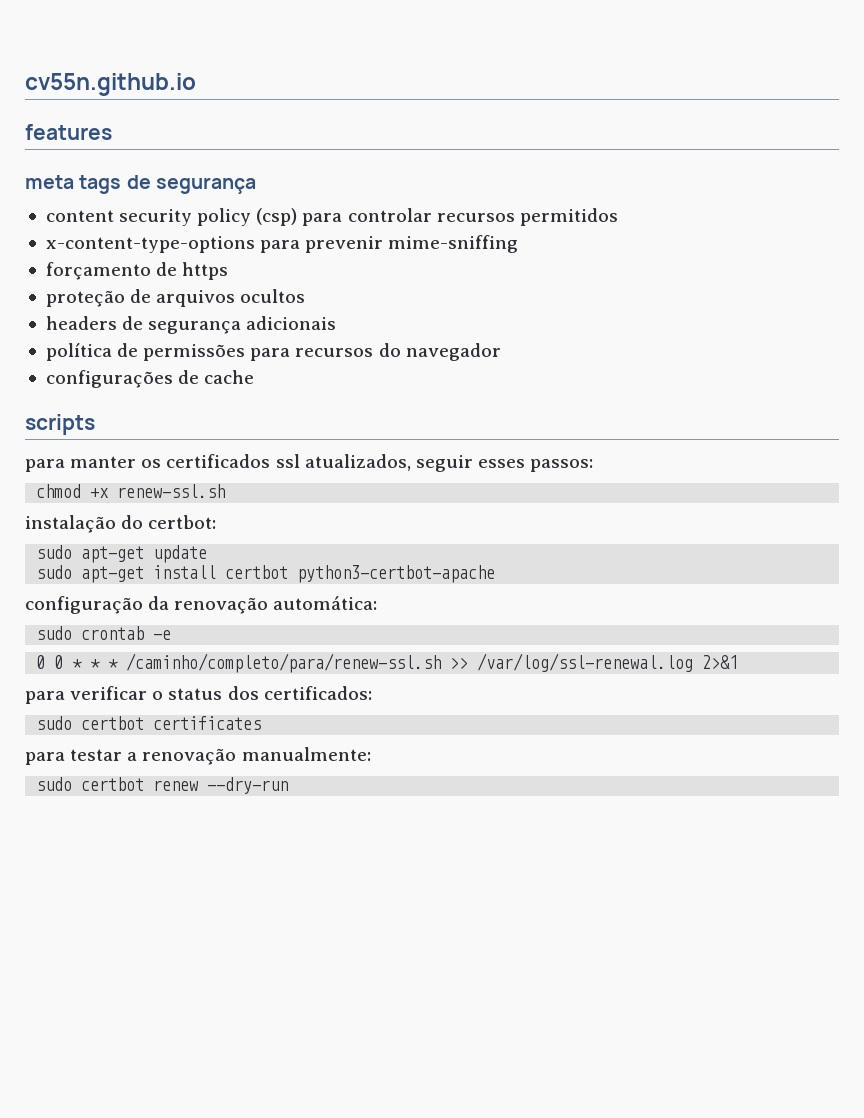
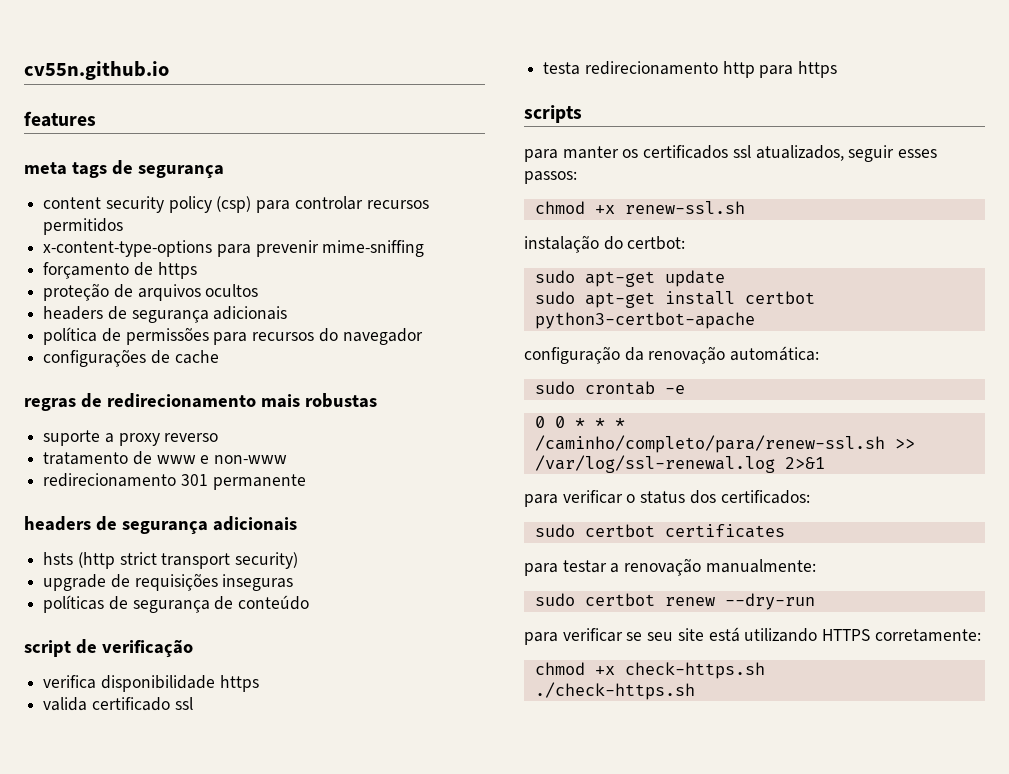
+ regras de redirecionamento mais robustas
+ suporte a proxy reverso
+ tratamento de www e non-www
+ redirecionamento 301 permanente
+ headers de segurança adicionais
+ hsts (http strict transport security)
+ upgrade de requisições inseguras
+ políticas de segurança de conteúdo
+ script de verificação
+ verifica disponibilidade https
+ valida certificado ssl
+ testa redirecionamento http para https
+ para verificar se seu site está utilizando HTTPS corretamente:
+ chmod +x check-https.sh
+ ./check-https.sh

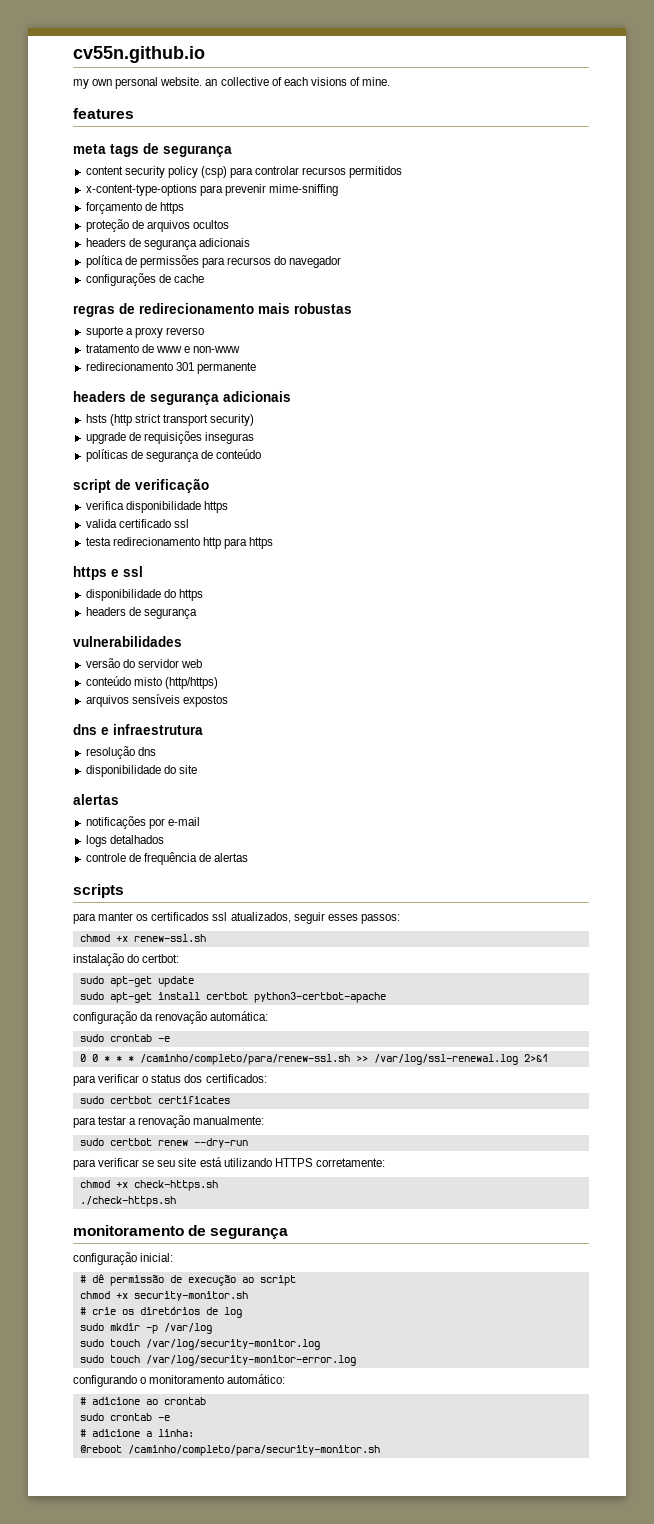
+ my own personal website. an collective of each visions of mine.
+ https e ssl
+ disponibilidade do https
+ headers de segurança
+ vulnerabilidades
+ versão do servidor web
+ conteúdo misto (http/https)
+ arquivos sensíveis expostos
+ dns e infraestrutura
+ resolução dns
+ disponibilidade do site
+ alertas
+ notificações por e-mail
+ logs detalhados
+ controle de frequência de alertas
+ monitoramento de segurança
+ configuração inicial:
+ # dê permissão de execução ao script
+ chmod +x security-monitor.sh
+ # crie os diretórios de log
+ sudo mkdir -p /var/log
+ sudo touch /var/log/security-monitor.log
+ sudo touch /var/log/security-monitor-error.log
+ configurando o monitoramento automático:
+ # adicione ao crontab
+ sudo crontab -e
+ # adicione a linha:
+ @reboot /caminho/completo/para/security-monitor.sh

